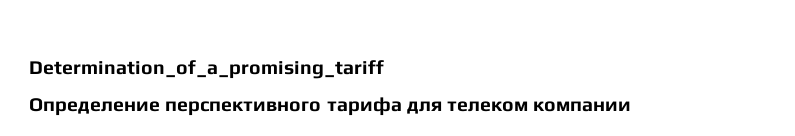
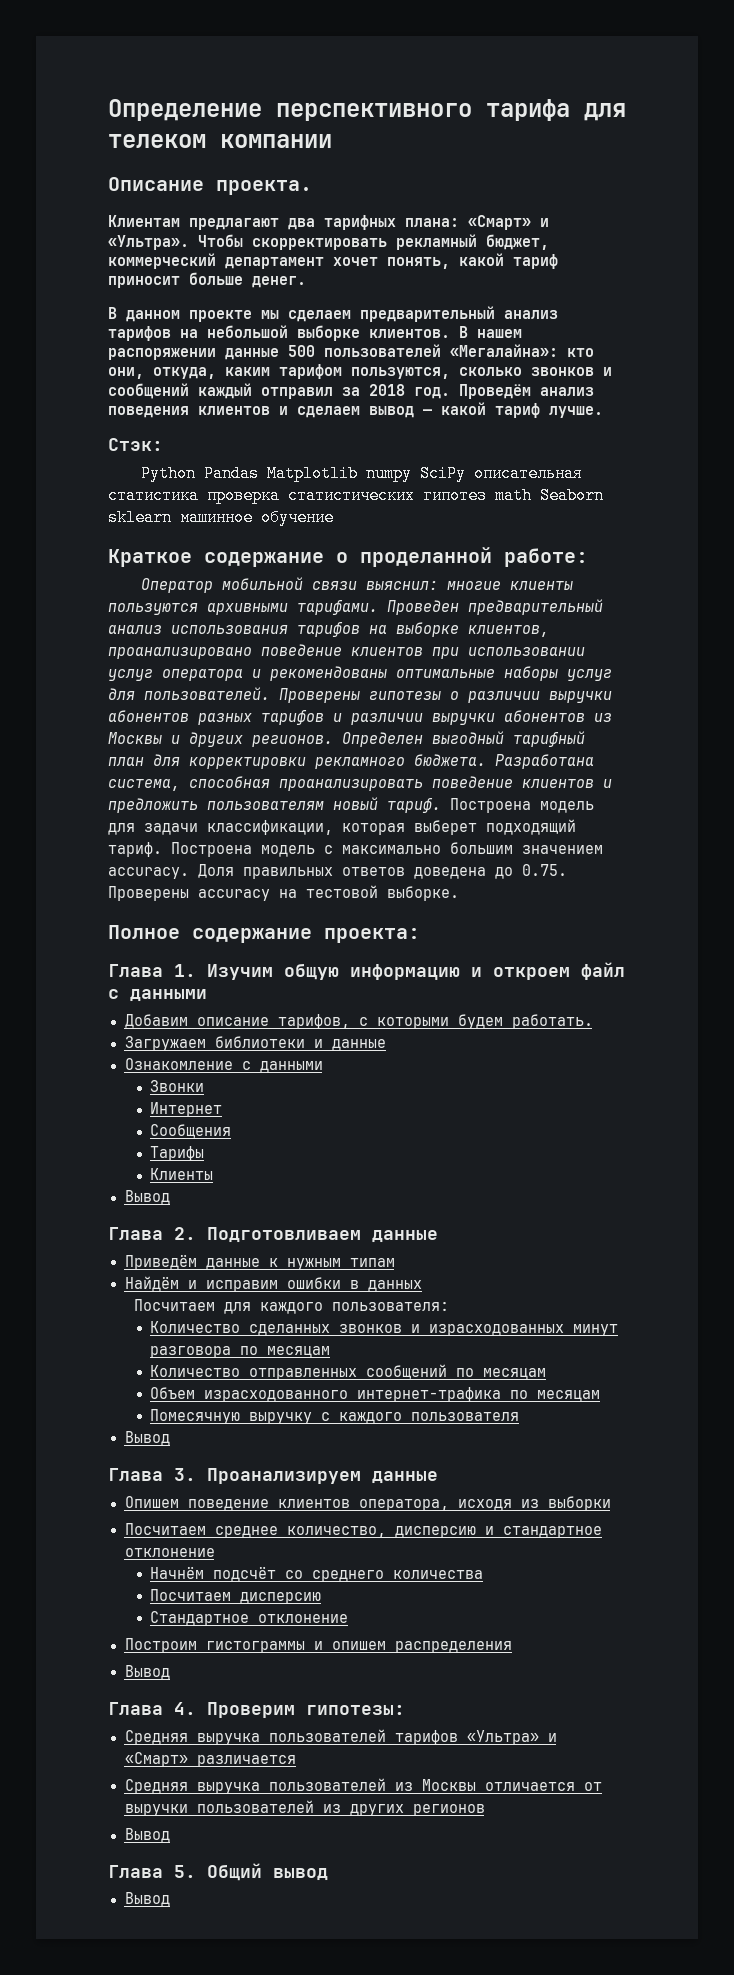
- Determination_of_a_promising_tariff
+ Описание проекта.
+ Клиентам предлагают два тарифных плана: «Смарт» и «Ультра». Чтобы скорректировать рекламный бюджет, коммерческий департамент хочет понять, какой тариф приносит больше денег.
+ В данном проекте мы сделаем предварительный анализ тарифов на небольшой выборке клиентов. В нашем распоряжении данные 500 пользователей «Мегалайна»: кто они, откуда, каким тарифом пользуются, сколько звонков и сообщений каждый отправил за 2018 год. Проведём анализ поведения клиентов и сделаем вывод — какой тариф лучше.
+ Стэк:
+ Python Pandas Matplotlib numpy SciPy описательная статистика проверка статистических гипотез math Seaborn sklearn машинное обучение
+ Краткое содержание о проделанной работе:
+ Оператор мобильной связи выяснил: многие клиенты пользуются архивными тарифами. Проведен предварительный анализ использования тарифов на выборке клиентов, проанализировано поведение клиентов при использовании услуг оператора и рекомендованы оптимальные наборы услуг для пользователей. Проверены гипотезы о различии выручки абонентов разных тарифов и различии выручки абонентов из Москвы и других регионов. Определен выгодный тарифный план для корректировки рекламного бюджета. Разработана система, способная проанализировать поведение клиентов и предложить пользователям новый тариф. Построена модель для задачи классификации, которая выберет подходящий тариф. Построена модель с максимально большим значением accuracy. Доля правильных ответов доведена до 0.75. Проверены accuracy на тестовой выборке.
+ Полное содержание проекта:
+ Глава 1. Изучим общую информацию и откроем файл с данными
+ Добавим описание тарифов, с которыми будем работать.
+ Загружаем библиотеки и данные
+ Ознакомление с данными
+ Звонки
+ Интернет
+ Сообщения
+ Тарифы
+ Клиенты
+ Вывод
+ Глава 2. Подготовливаем данные
+ Приведём данные к нужным типам
+ Найдём и исправим ошибки в данных
+ Посчитаем для каждого пользователя:
+ Количество сделанных звонков и израсходованных минут разговора по месяцам
+ Количество отправленных сообщений по месяцам
+ Объем израсходованного интернет-трафика по месяцам
+ Помесячную выручку с каждого пользователя
+ Вывод
+ Глава 3. Проанализируем данные
+ Опишем поведение клиентов оператора, исходя из выборки
+ Посчитаем среднее количество, дисперсию и стандартное отклонение
+ Начнём подсчёт со среднего количества
+ Посчитаем дисперсию
+ Стандартное отклонение
+ Построим гистограммы и опишем распределения
+ Вывод
+ Глава 4. Проверим гипотезы:
+ Cредняя выручка пользователей тарифов «Ультра» и «Смарт» различается
+ Cредняя выручка пользователей из Москвы отличается от выручки пользователей из других регионов
+ Вывод
+ Глава 5. Общий вывод
+ Вывод

